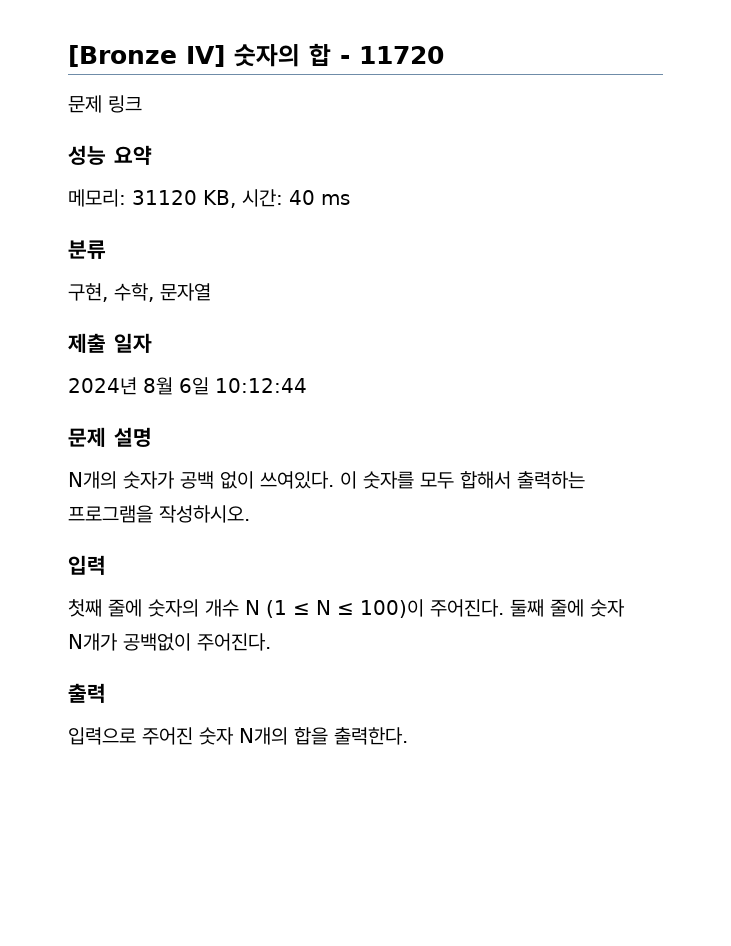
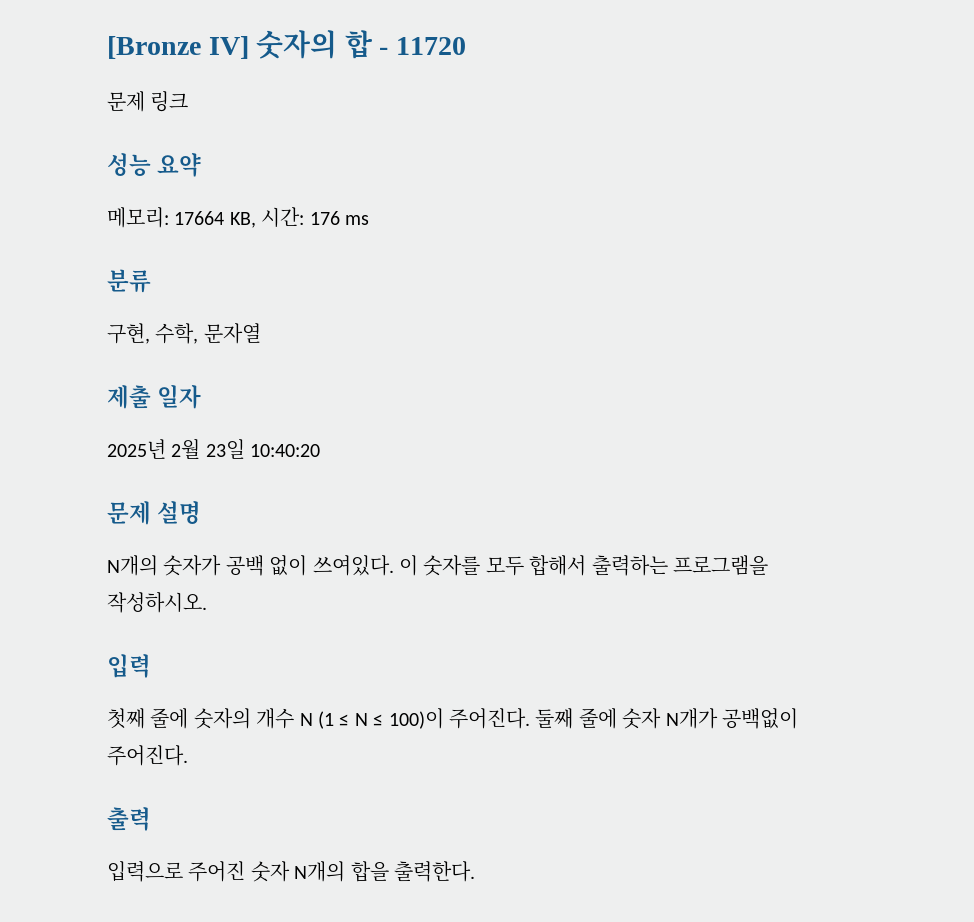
- 메모리: 31120 KB, 시간: 40 ms
+ 메모리: 17664 KB, 시간: 176 ms
- 2024년 8월 6일 10:12:44
+ 2025년 2월 23일 10:40:20

